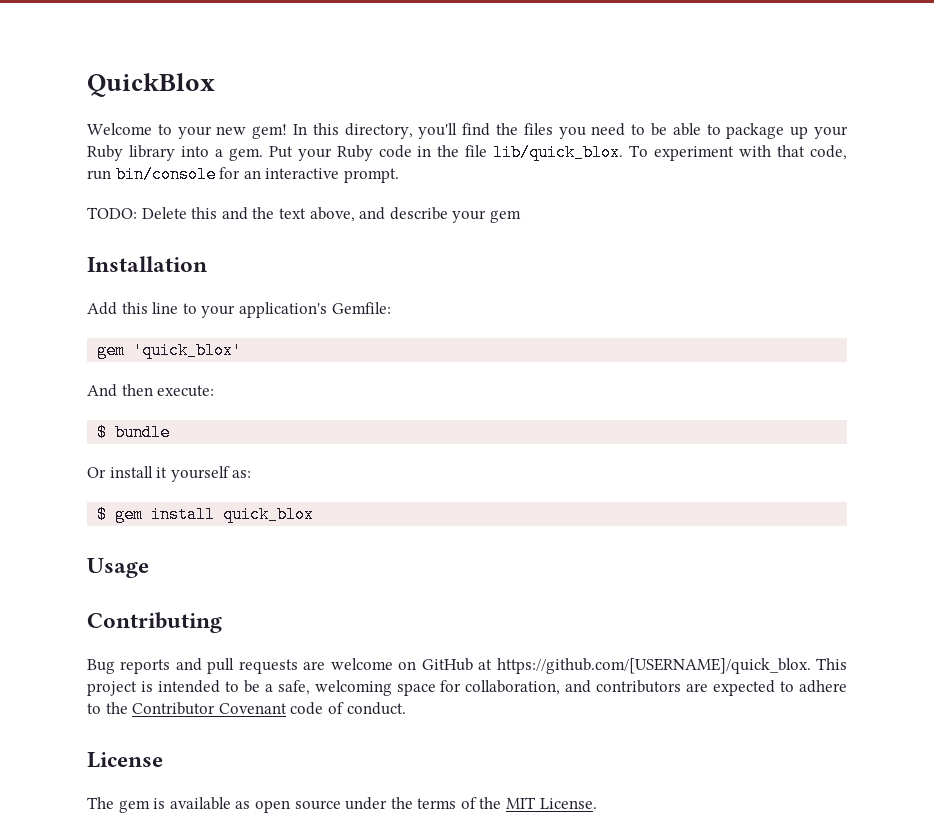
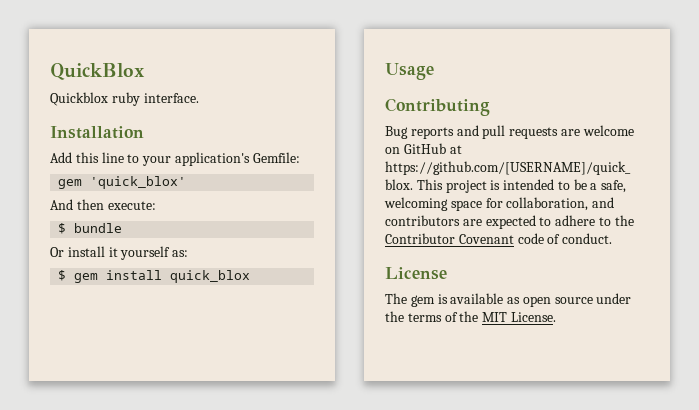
- Welcome to your new gem! In this directory, you'll find the files you need to be able to package up your Ruby library into a gem. Put your Ruby code in the file lib/quick_blox. To experiment with that code, run bin/console for an interactive prompt.
- TODO: Delete this and the text above, and describe your gem
+ Quickblox ruby interface.

